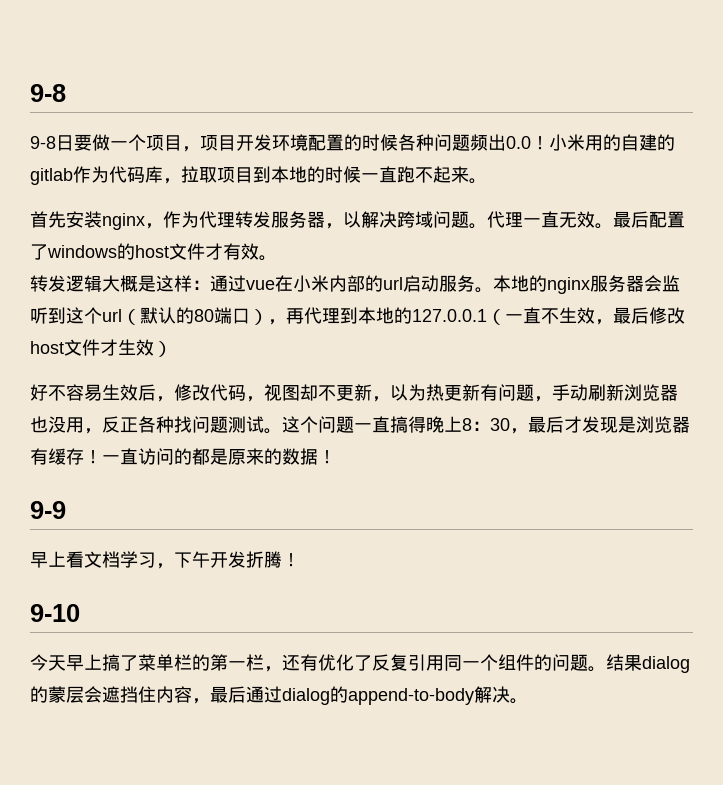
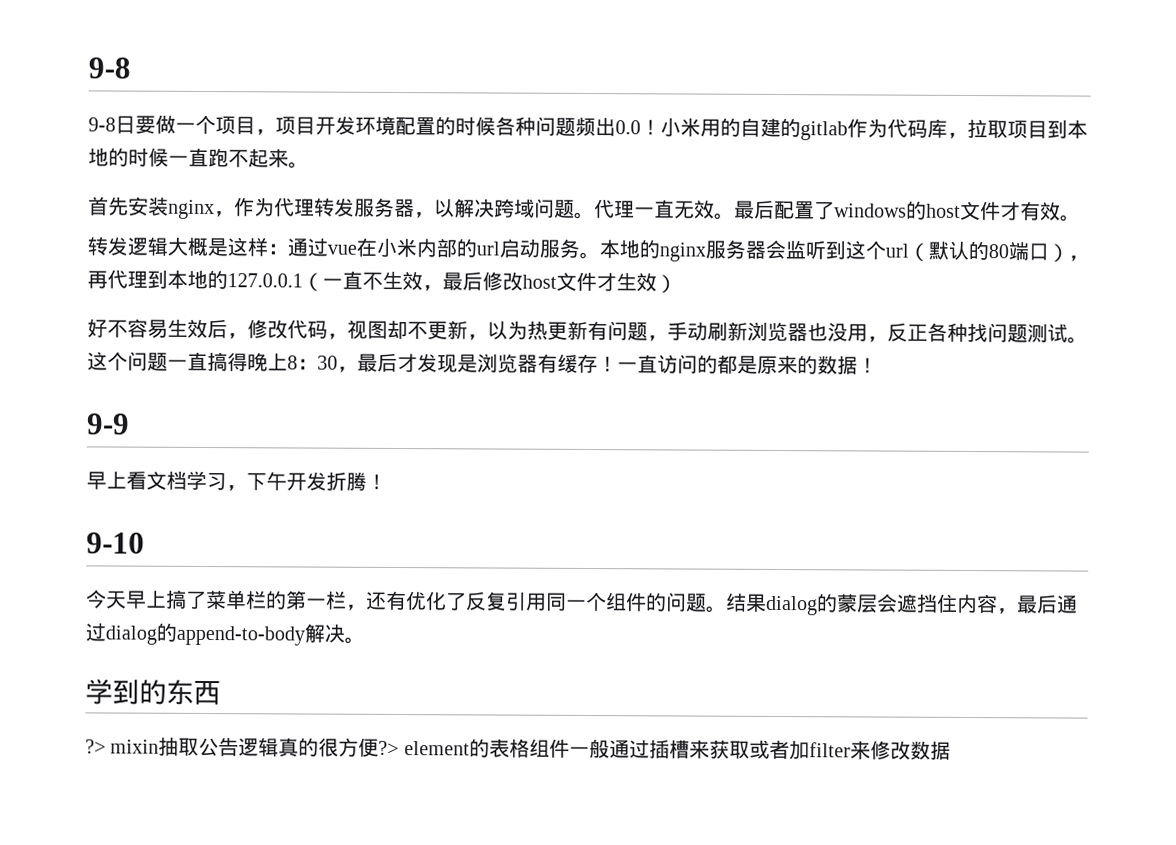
+ 学到的东西
+ ?> mixin抽取公告逻辑真的很方便?> element的表格组件一般通过插槽来获取或者加filter来修改数据

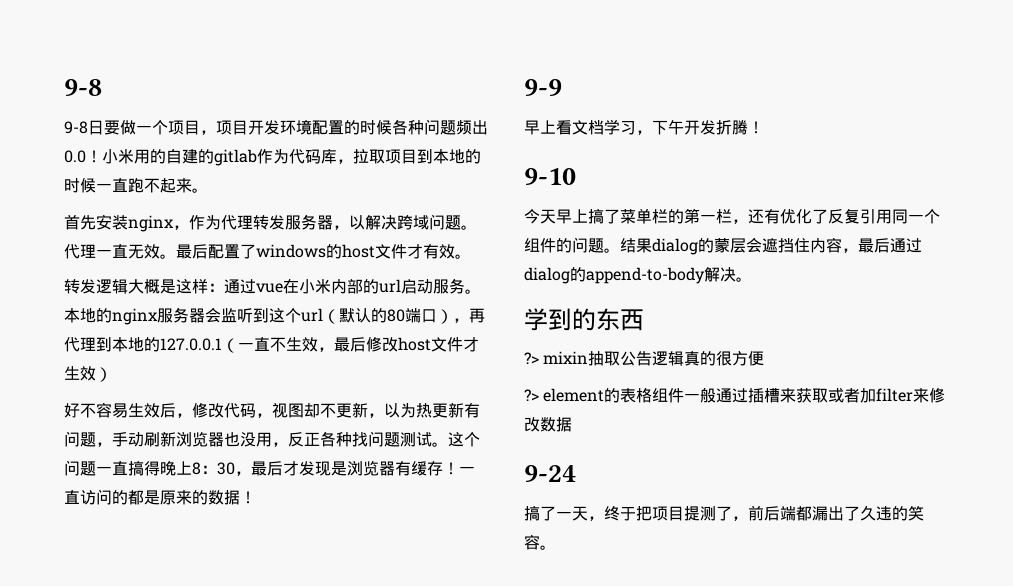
- ?> mixin抽取公告逻辑真的很方便?> element的表格组件一般通过插槽来获取或者加filter来修改数据
+ ?> mixin抽取公告逻辑真的很方便
+ ?> element的表格组件一般通过插槽来获取或者加filter来修改数据
+ 9-24
+ 搞了一天，终于把项目提测了，前后端都漏出了久违的笑容。

